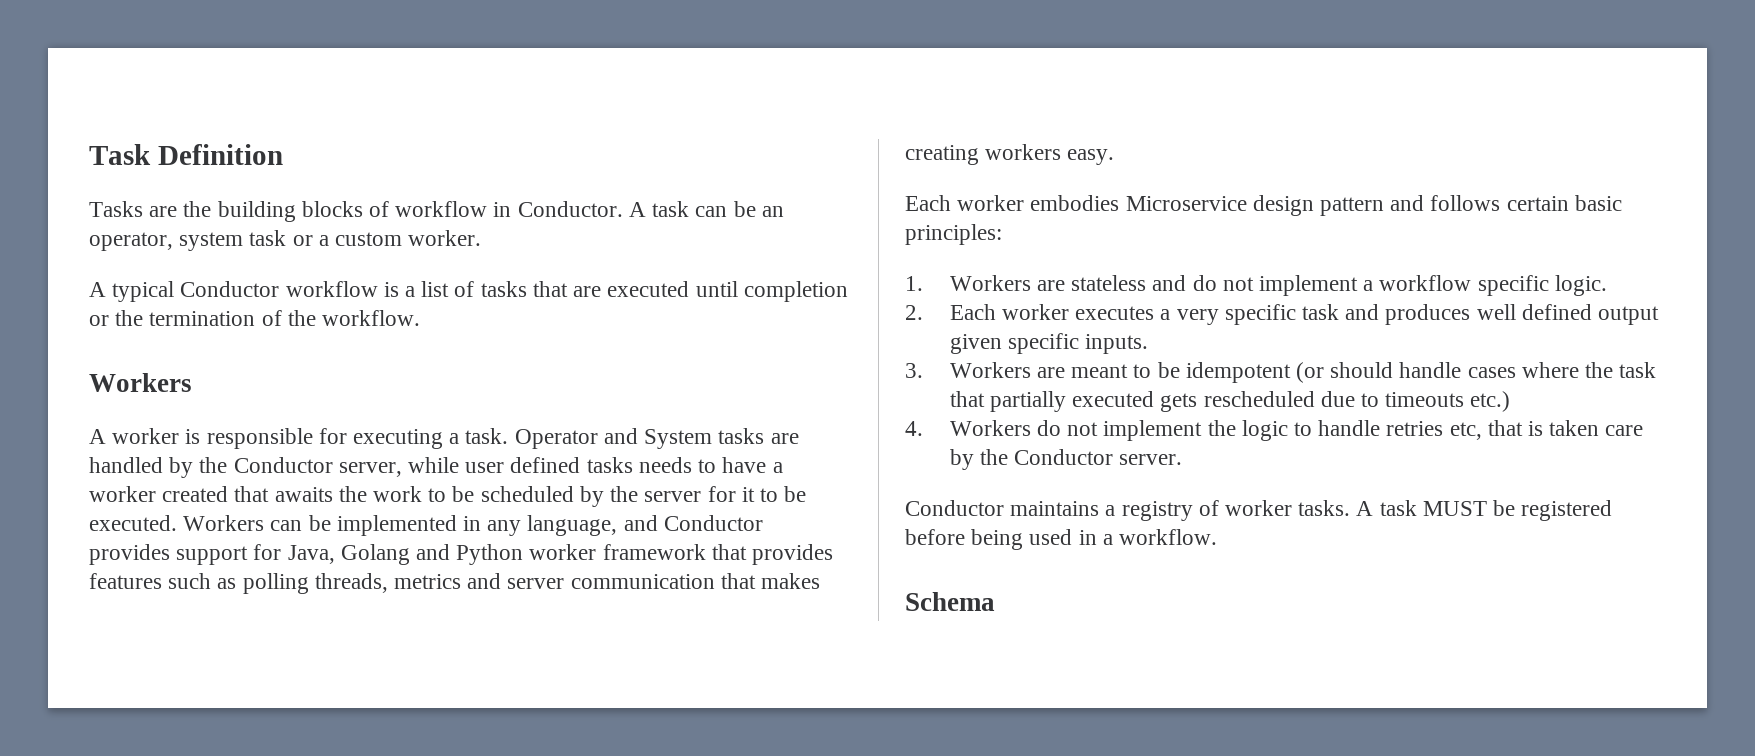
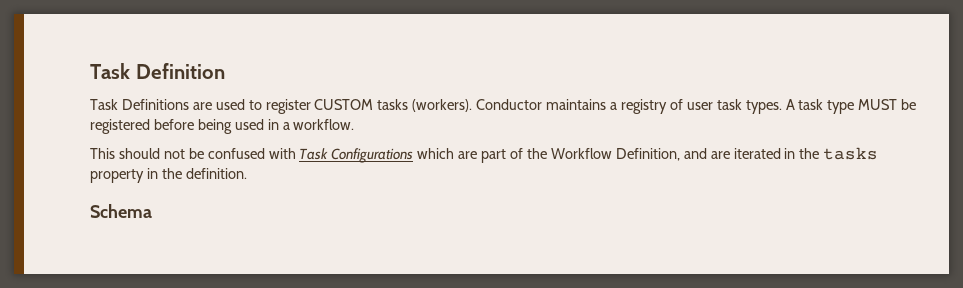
- Tasks are the building blocks of workflow in Conductor. A task can be an operator, system task or a custom worker.
- A typical Conductor workflow is a list of tasks that are executed until completion or the termination of the workflow.
- Workers
- A worker is responsible for executing a task. Operator and System tasks are handled by the Conductor server, while user defined tasks needs to have a worker created that awaits the work to be scheduled by the server for it to be executed. Workers can be implemented in any language, and Conductor provides support for Java, Golang and Python worker framework that provides features such as polling threads, metrics and server communication that makes creating workers easy.
- Each worker embodies Microservice design pattern and follows certain basic principles:
- 1. Workers are stateless and do not implement a workflow specific logic.
- 2. Each worker executes a very specific task and produces well defined output given specific inputs.
- 3. Workers are meant to be idempotent (or should handle cases where the task that partially executed gets rescheduled due to timeouts etc.)
- 4. Workers do not implement the logic to handle retries etc, that is taken care by the Conductor server.
- Conductor maintains a registry of worker tasks. A task MUST be registered before being used in a workflow.
+ Task Definitions are used to register CUSTOM tasks (workers). Conductor maintains a registry of user task types. A task type MUST be registered before being used in a workflow.
+ This should not be confused with Task Configurations which are part of the Workflow Definition, and are iterated in the tasks property in the definition.

